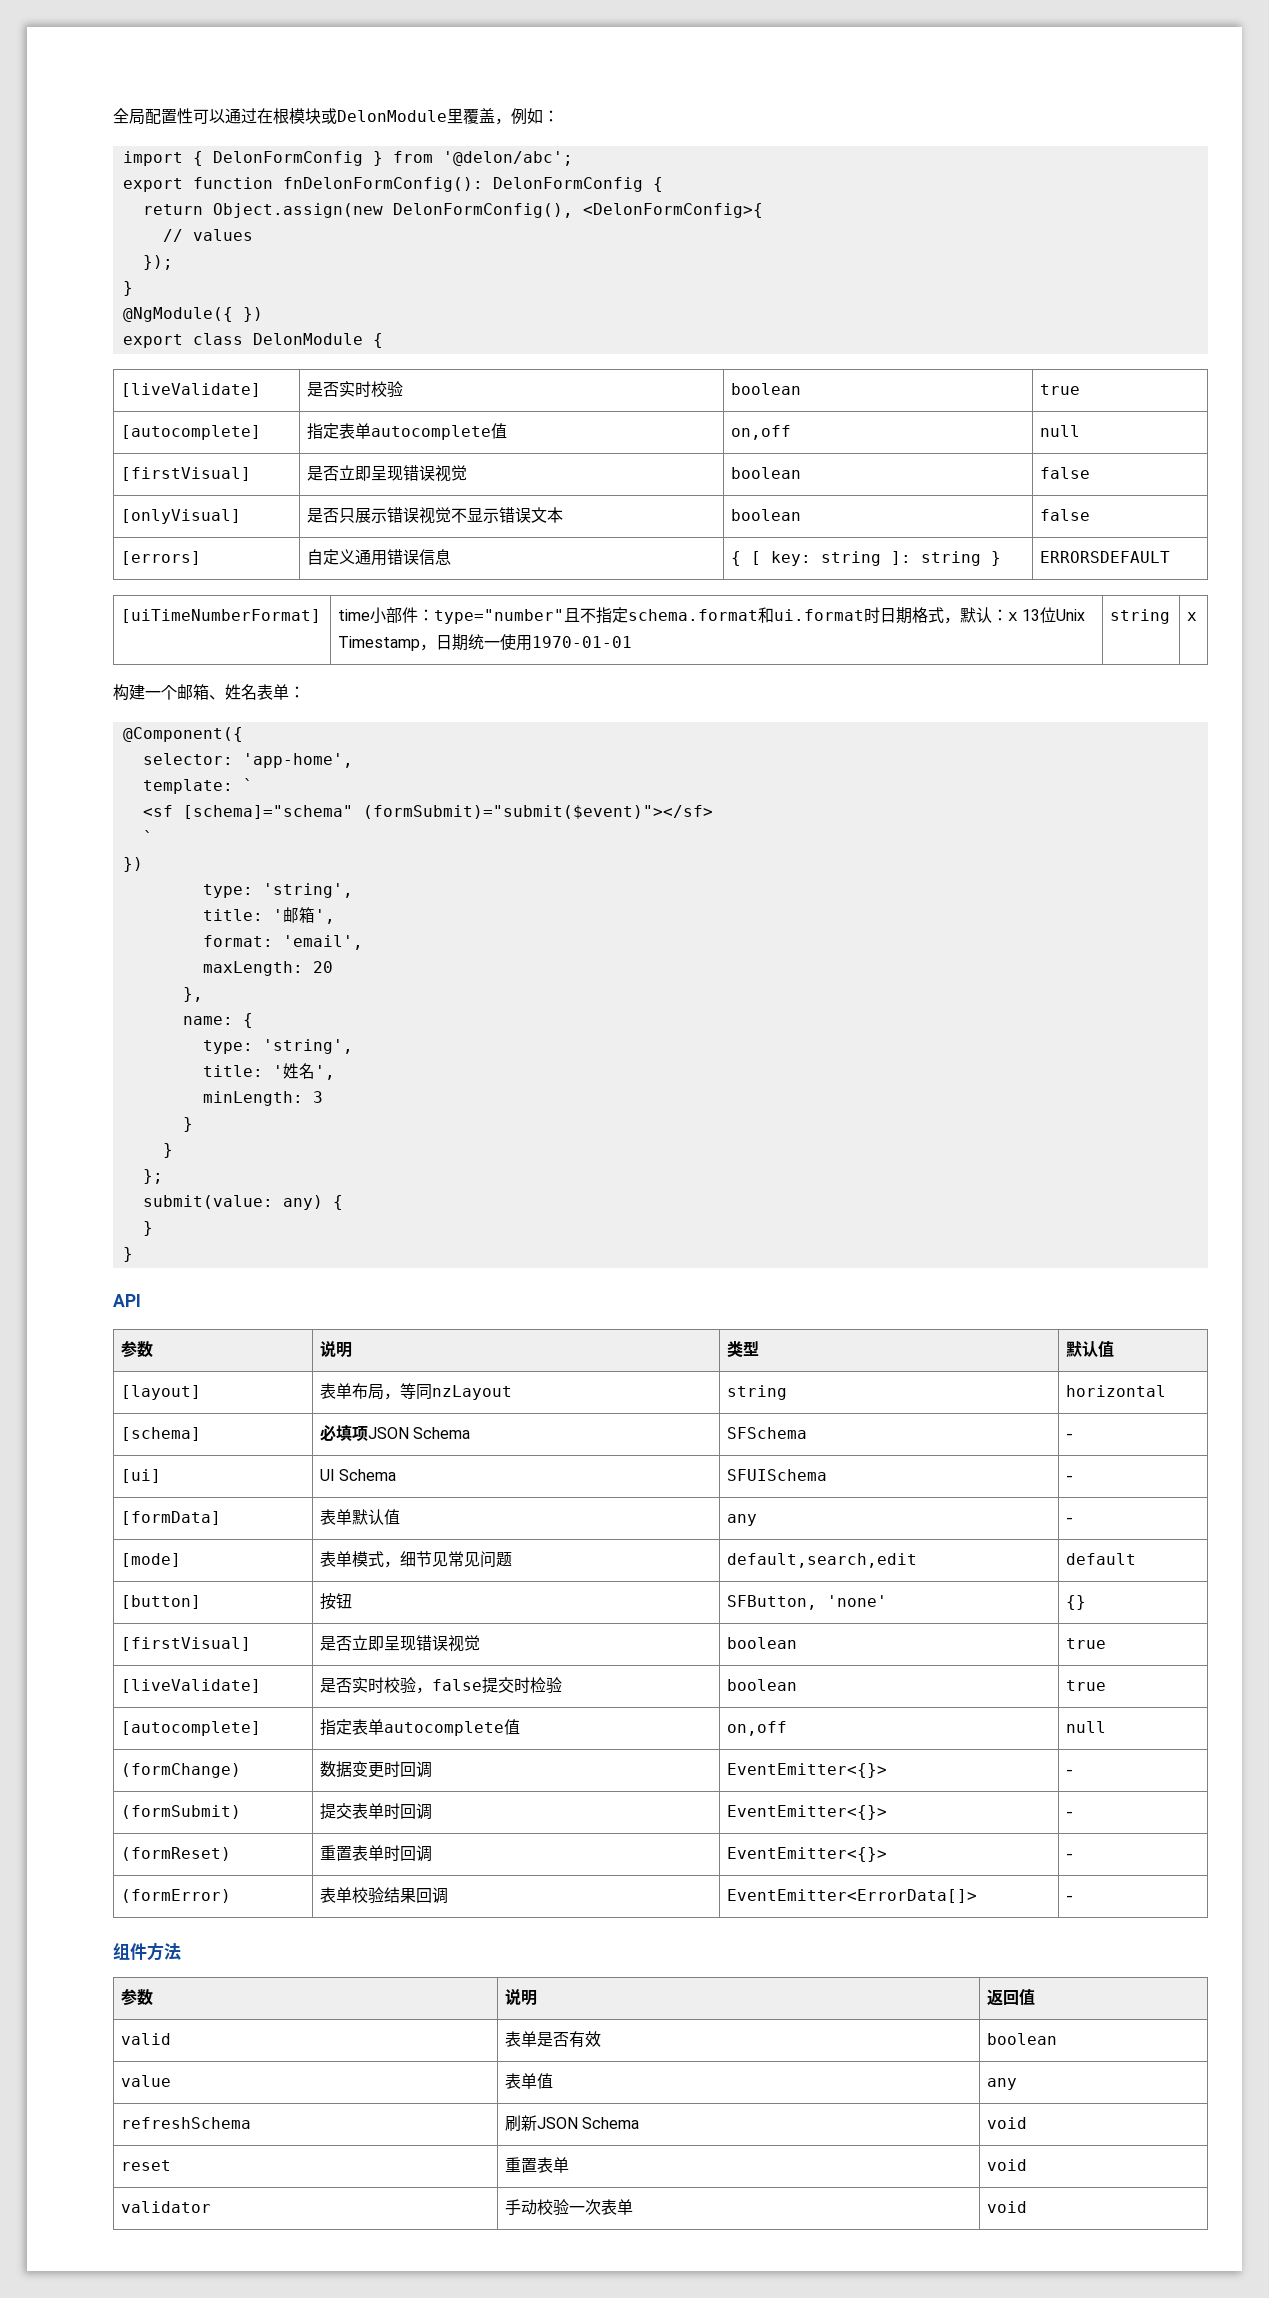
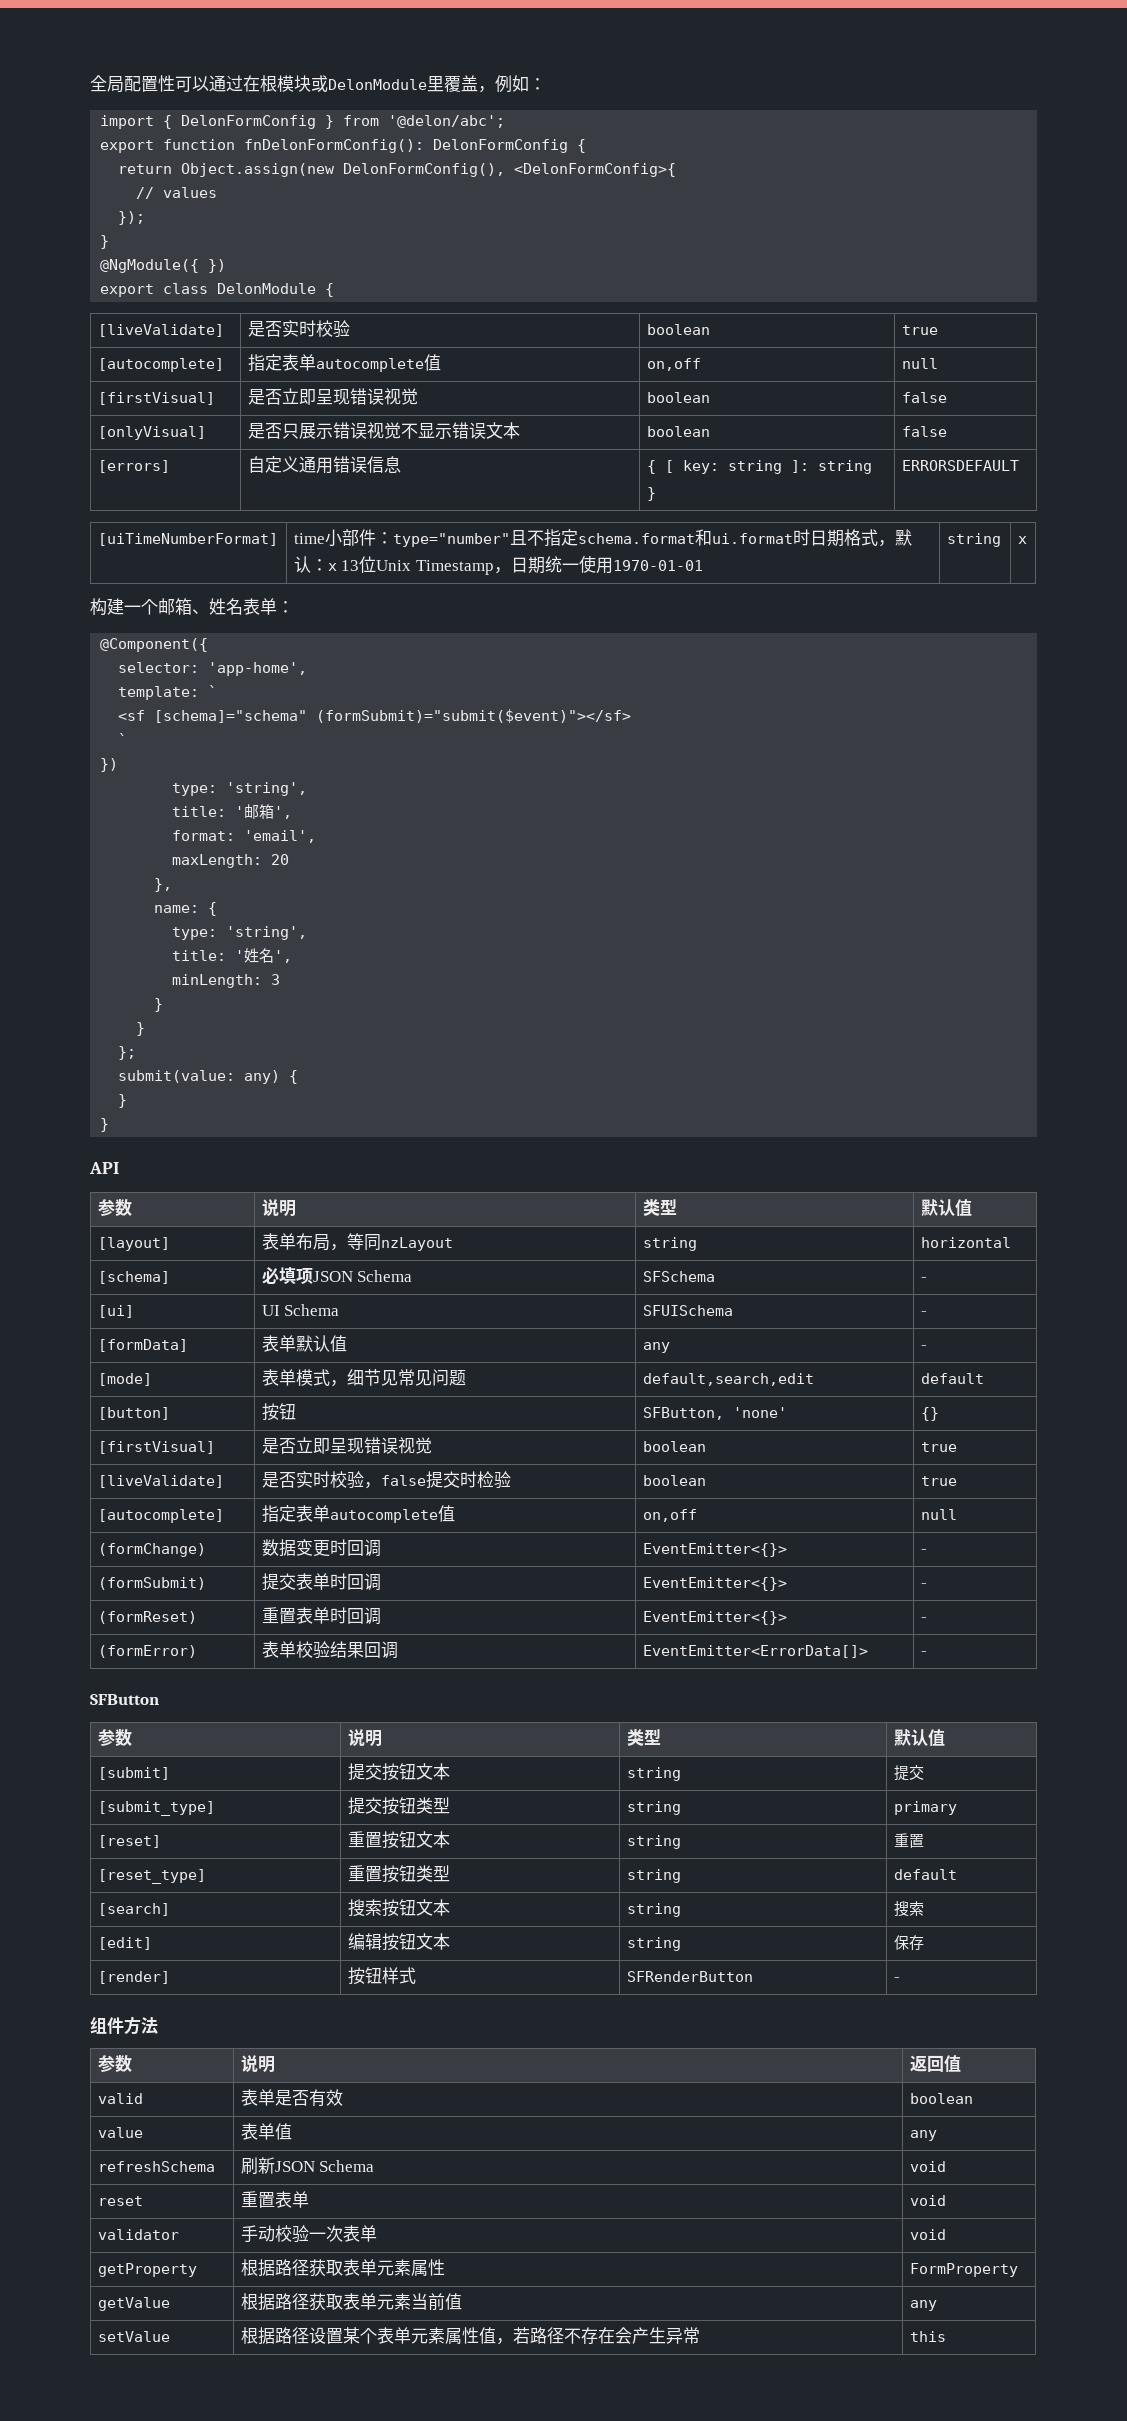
+ SFButton
+ 参数 | 说明 | 类型 | 默认值
+ [submit] | 提交按钮文本 | string | 提交
+ [submit_type] | 提交按钮类型 | string | primary
+ [reset] | 重置按钮文本 | string | 重置
+ [reset_type] | 重置按钮类型 | string | default
+ [search] | 搜索按钮文本 | string | 搜索
+ [edit] | 编辑按钮文本 | string | 保存
+ [render] | 按钮样式 | SFRenderButton | -
+ getProperty | 根据路径获取表单元素属性 | FormProperty
+ getValue | 根据路径获取表单元素当前值 | any
+ setValue | 根据路径设置某个表单元素属性值，若路径不存在会产生异常 | this

